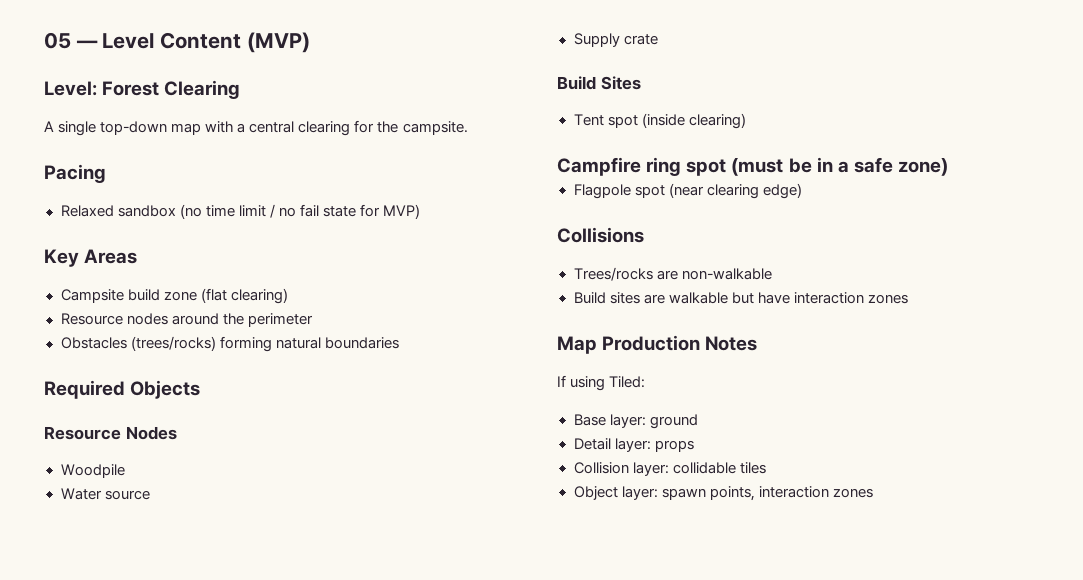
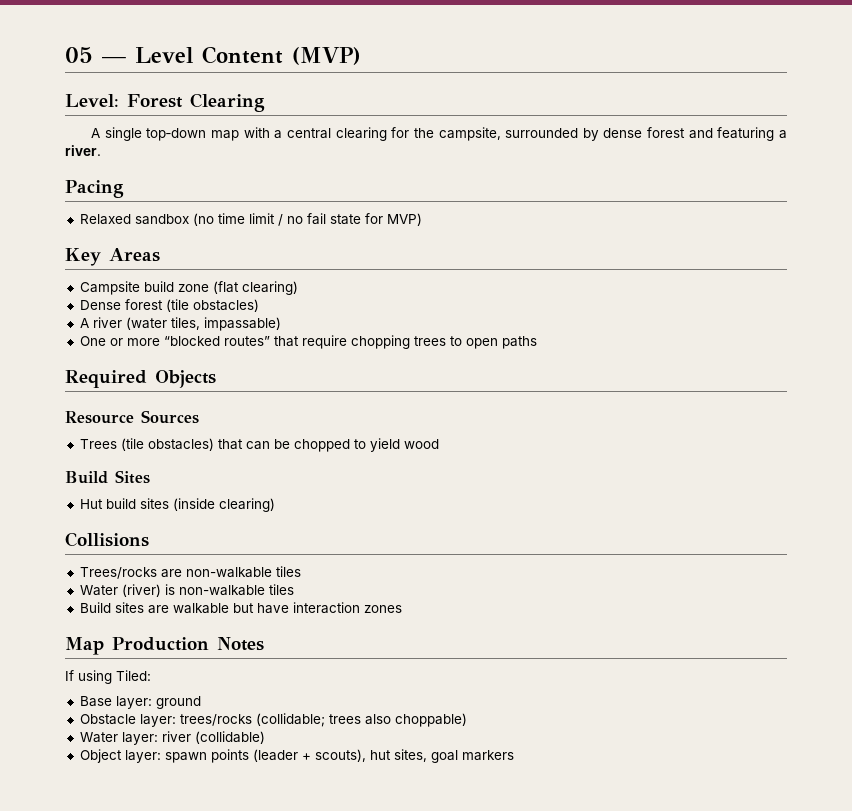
- A single top‑down map with a central clearing for the campsite.
+ A single top‑down map with a central clearing for the campsite, surrounded by dense forest and featuring a river.
- Resource nodes around the perimeter
- Obstacles (trees/rocks) forming natural boundaries
+ Dense forest (tile obstacles)
+ A river (water tiles, impassable)
+ One or more “blocked routes” that require chopping trees to open paths
  Required Objects
- Resource Nodes
- Woodpile
- Water source
- Supply crate
+ Resource Sources
+ Trees (tile obstacles) that can be chopped to yield wood
- Tent spot (inside clearing)
+ Hut build sites (inside clearing)
- Campfire ring spot (must be in a safe zone)
- Flagpole spot (near clearing edge)
  Collisions
- Trees/rocks are non-walkable
+ Trees/rocks are non-walkable tiles
+ Water (river) is non-walkable tiles
- Detail layer: props
- Collision layer: collidable tiles
- Object layer: spawn points, interaction zones
+ Obstacle layer: trees/rocks (collidable; trees also choppable)
+ Water layer: river (collidable)
+ Object layer: spawn points (leader + scouts), hut sites, goal markers

